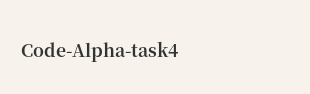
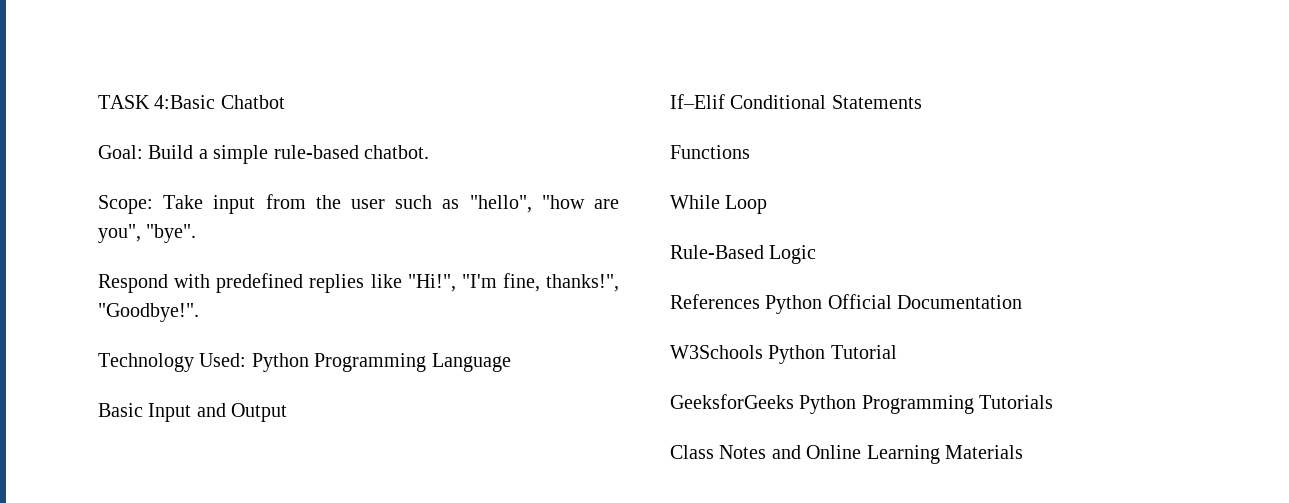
- Code-Alpha-task4
+ TASK 4:Basic Chatbot
+ Goal: Build a simple rule-based chatbot.
+ Scope: Take input from the user such as "hello", "how are you", "bye".
+ Respond with predefined replies like "Hi!", "I'm fine, thanks!", "Goodbye!".
+ Technology Used: Python Programming Language
+ Basic Input and Output
+ If–Elif Conditional Statements
+ Functions
+ While Loop
+ Rule-Based Logic
+ References Python Official Documentation
+ W3Schools Python Tutorial
+ GeeksforGeeks Python Programming Tutorials
+ Class Notes and Online Learning Materials

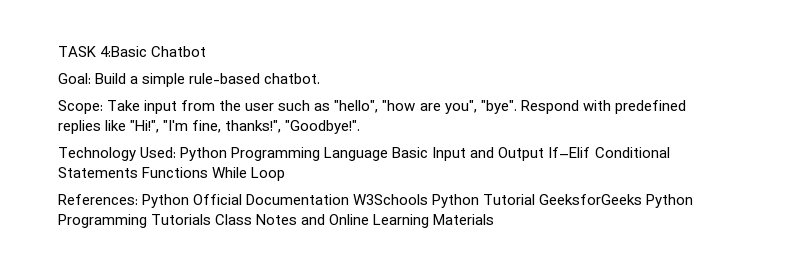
- Scope: Take input from the user such as "hello", "how are you", "bye".
- Respond with predefined replies like "Hi!", "I'm fine, thanks!", "Goodbye!".
+ Scope: Take input from the user such as "hello", "how are you", "bye". Respond with predefined replies like "Hi!", "I'm fine, thanks!", "Goodbye!".
- Technology Used: Python Programming Language
- Basic Input and Output
- If–Elif Conditional Statements
- Functions
- While Loop
+ Technology Used: Python Programming Language Basic Input and Output If–Elif Conditional Statements Functions While Loop
- Rule-Based Logic
- References Python Official Documentation
- W3Schools Python Tutorial
- GeeksforGeeks Python Programming Tutorials
- Class Notes and Online Learning Materials
+ References: Python Official Documentation W3Schools Python Tutorial GeeksforGeeks Python Programming Tutorials Class Notes and Online Learning Materials

